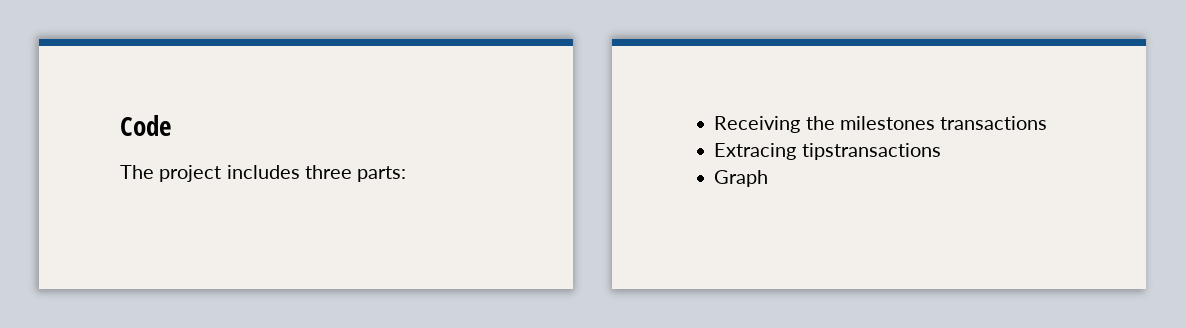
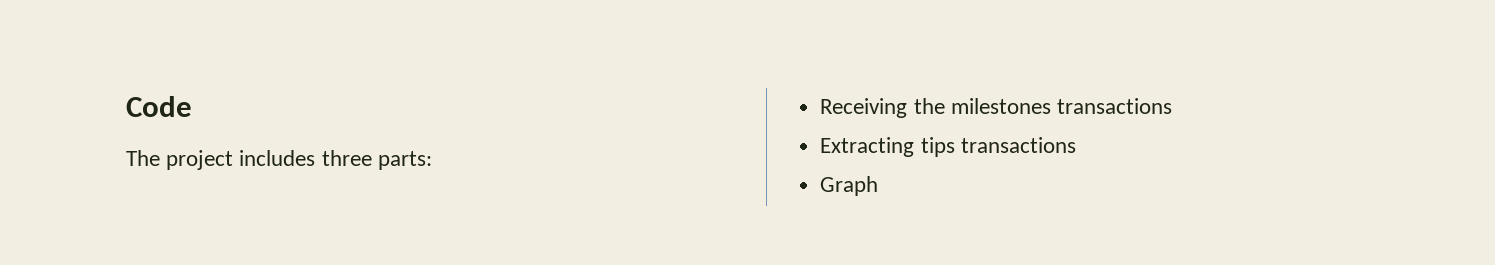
- Extracing tipstransactions
+ Extracting tips transactions

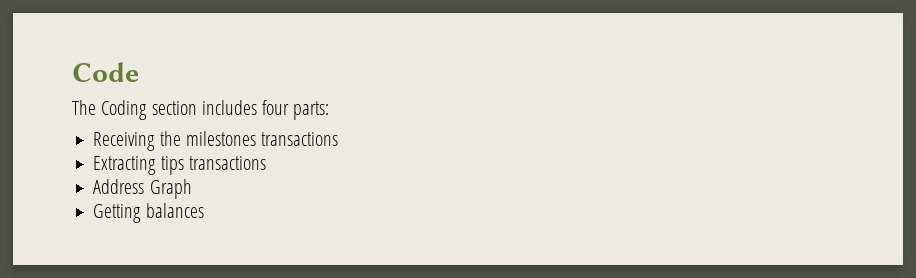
- The project includes three parts:
+ The Coding section includes four parts:
- Graph
+ Address Graph
+ Getting balances

